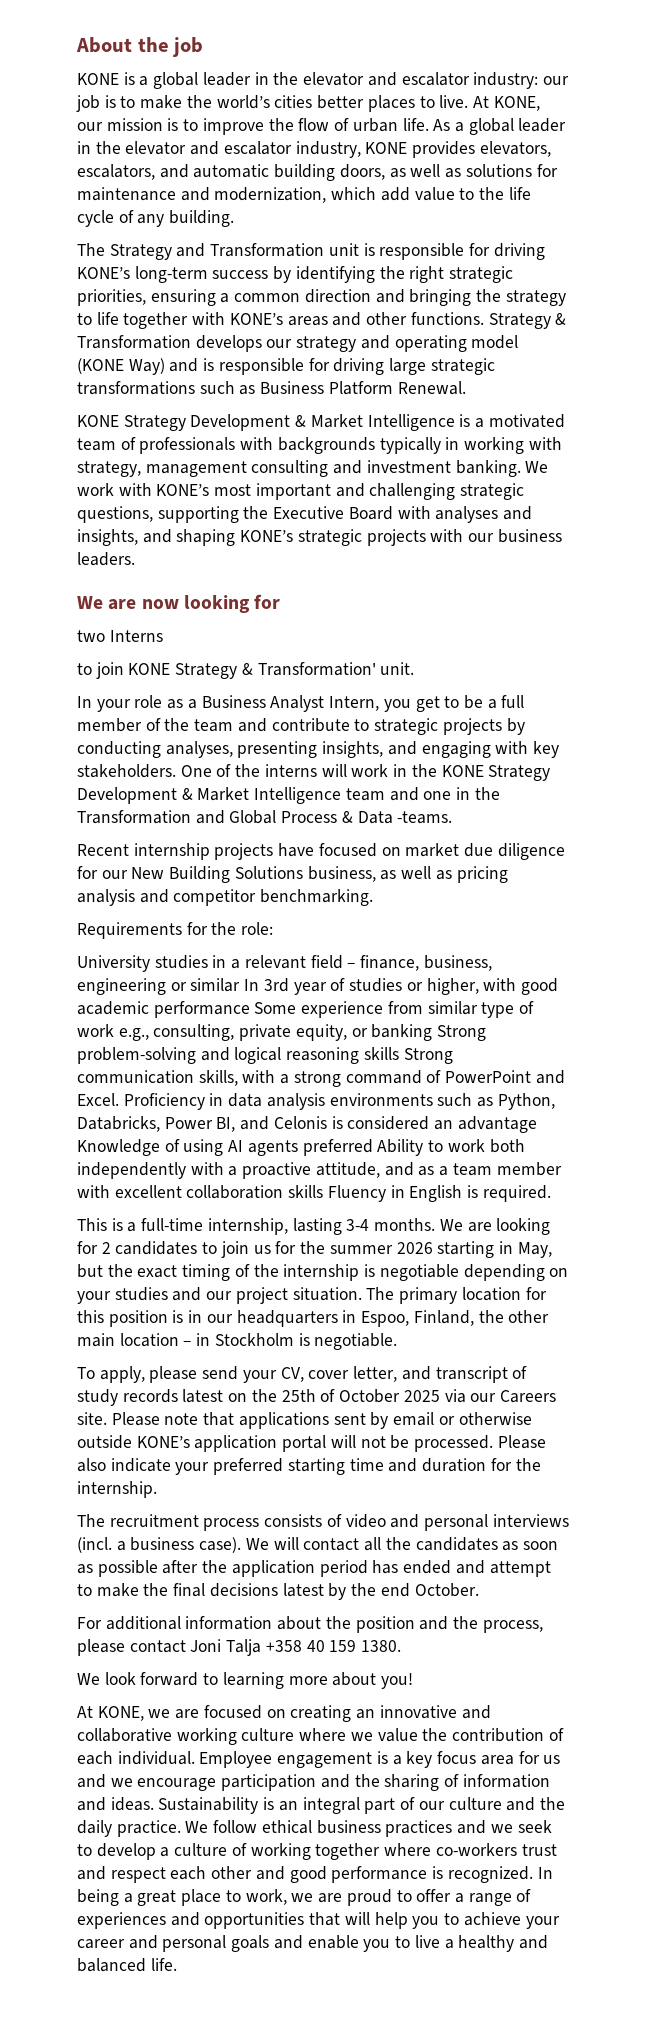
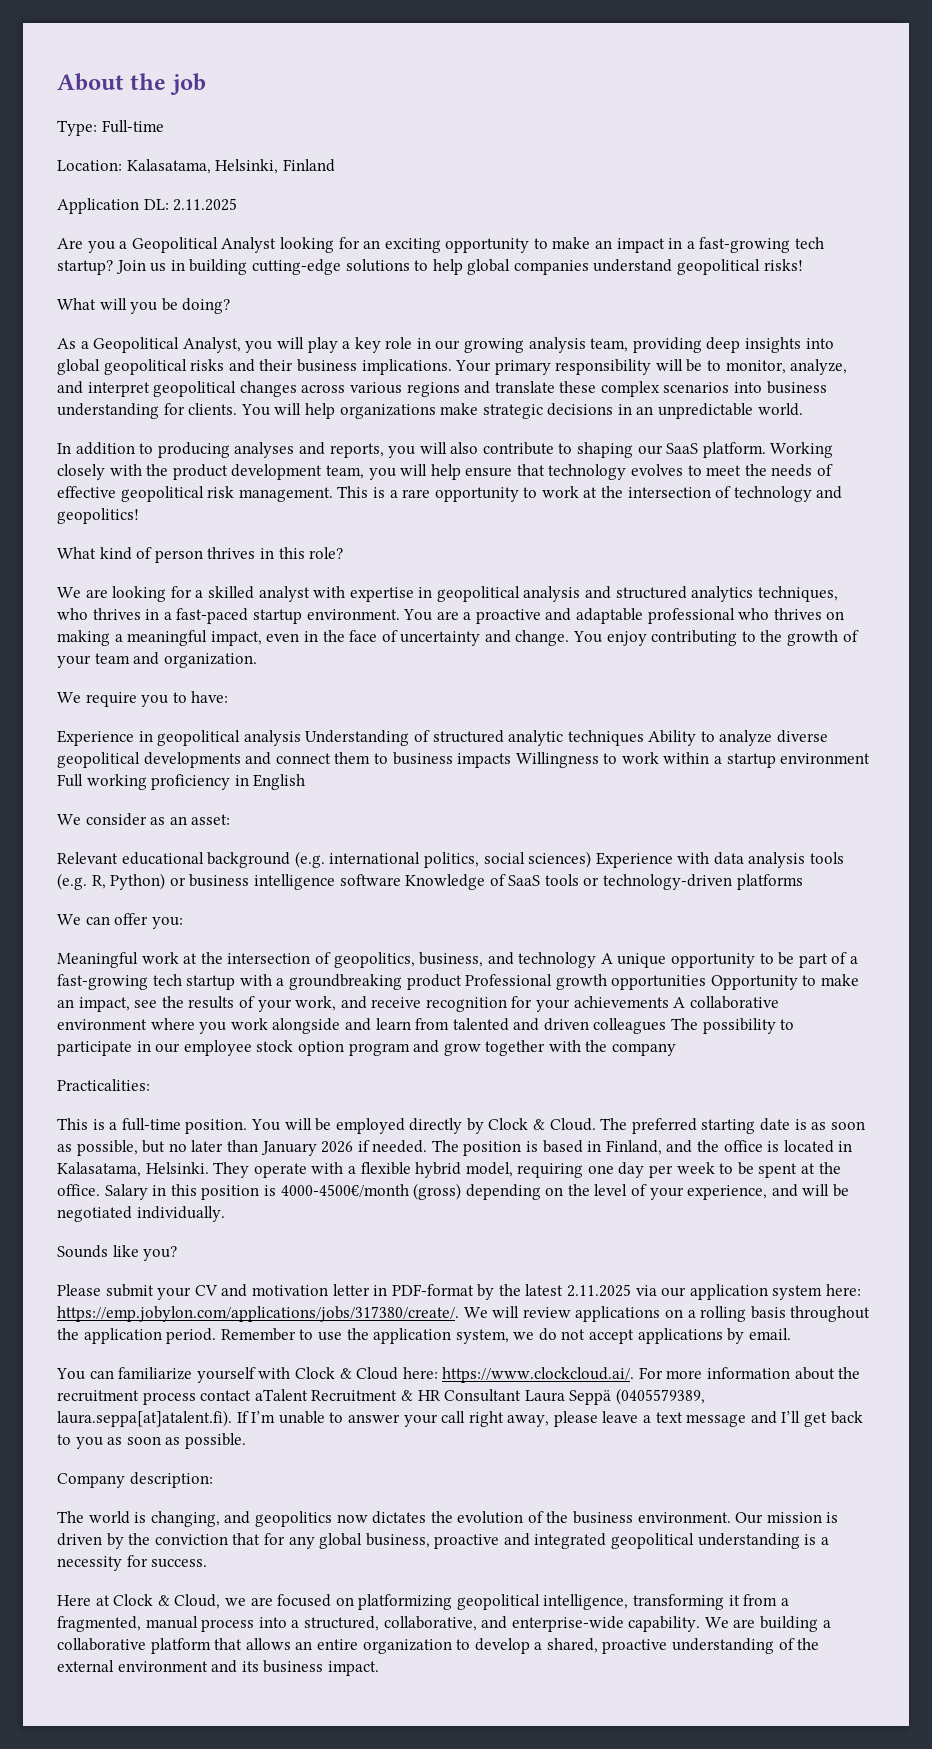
- KONE is a global leader in the elevator and escalator industry: our job is to make the world’s cities better places to live. At KONE, our mission is to improve the flow of urban life. As a global leader in the elevator and escalator industry, KONE provides elevators, escalators, and automatic building doors, as well as solutions for maintenance and modernization, which add value to the life cycle of any building.
- The Strategy and Transformation unit is responsible for driving KONE’s long-term success by identifying the right strategic priorities, ensuring a common direction and bringing the strategy to life together with KONE’s areas and other functions. Strategy & Transformation develops our strategy and operating model (KONE Way) and is responsible for driving large strategic transformations such as Business Platform Renewal.
- KONE Strategy Development & Market Intelligence is a motivated team of professionals with backgrounds typically in working with strategy, management consulting and investment banking. We work with KONE’s most important and challenging strategic questions, supporting the Executive Board with analyses and insights, and shaping KONE’s strategic projects with our business leaders.
- We are now looking for
- two Interns
- to join KONE Strategy & Transformation' unit.
- In your role as a Business Analyst Intern, you get to be a full member of the team and contribute to strategic projects by conducting analyses, presenting insights, and engaging with key stakeholders. One of the interns will work in the KONE Strategy Development & Market Intelligence team and one in the Transformation and Global Process & Data -teams.
- Recent internship projects have focused on market due diligence for our New Building Solutions business, as well as pricing analysis and competitor benchmarking.
- Requirements for the role:
- University studies in a relevant field – finance, business, engineering or similar In 3rd year of studies or higher, with good academic performance Some experience from similar type of work e.g., consulting, private equity, or banking Strong problem-solving and logical reasoning skills Strong communication skills, with a strong command of PowerPoint and Excel. Proficiency in data analysis environments such as Python, Databricks, Power BI, and Celonis is considered an advantage Knowledge of using AI agents preferred Ability to work both independently with a proactive attitude, and as a team member with excellent collaboration skills Fluency in English is required.
- This is a full-time internship, lasting 3-4 months. We are looking for 2 candidates to join us for the summer 2026 starting in May, but the exact timing of the internship is negotiable depending on your studies and our project situation. The primary location for this position is in our headquarters in Espoo, Finland, the other main location – in Stockholm is negotiable.
- To apply, please send your CV, cover letter, and transcript of study records latest on the 25th of October 2025 via our Careers site. Please note that applications sent by email or otherwise outside KONE’s application portal will not be processed. Please also indicate your preferred starting time and duration for the internship.
- The recruitment process consists of video and personal interviews (incl. a business case). We will contact all the candidates as soon as possible after the application period has ended and attempt to make the final decisions latest by the end October.
- For additional information about the position and the process, please contact Joni Talja +358 40 159 1380.
- We look forward to learning more about you!
- At KONE, we are focused on creating an innovative and collaborative working culture where we value the contribution of each individual. Employee engagement is a key focus area for us and we encourage participation and the sharing of information and ideas. Sustainability is an integral part of our culture and the daily practice. We follow ethical business practices and we seek to develop a culture of working together where co-workers trust and respect each other and good performance is recognized. In being a great place to work, we are proud to offer a range of experiences and opportunities that will help you to achieve your career and personal goals and enable you to live a healthy and balanced life.
+ Type: Full-time
+ Location: Kalasatama, Helsinki, Finland
+ Application DL: 2.11.2025
+ Are you a Geopolitical Analyst looking for an exciting opportunity to make an impact in a fast-growing tech startup? Join us in building cutting-edge solutions to help global companies understand geopolitical risks!
+ What will you be doing?
+ As a Geopolitical Analyst, you will play a key role in our growing analysis team, providing deep insights into global geopolitical risks and their business implications. Your primary responsibility will be to monitor, analyze, and interpret geopolitical changes across various regions and translate these complex scenarios into business understanding for clients. You will help organizations make strategic decisions in an unpredictable world.
+ In addition to producing analyses and reports, you will also contribute to shaping our SaaS platform. Working closely with the product development team, you will help ensure that technology evolves to meet the needs of effective geopolitical risk management. This is a rare opportunity to work at the intersection of technology and geopolitics!
+ What kind of person thrives in this role?
+ We are looking for a skilled analyst with expertise in geopolitical analysis and structured analytics techniques, who thrives in a fast-paced startup environment. You are a proactive and adaptable professional who thrives on making a meaningful impact, even in the face of uncertainty and change. You enjoy contributing to the growth of your team and organization.
+ We require you to have:
+ Experience in geopolitical analysis Understanding of structured analytic techniques Ability to analyze diverse geopolitical developments and connect them to business impacts Willingness to work within a startup environment Full working proficiency in English
+ We consider as an asset:
+ Relevant educational background (e.g. international politics, social sciences) Experience with data analysis tools (e.g. R, Python) or business intelligence software Knowledge of SaaS tools or technology-driven platforms
+ We can offer you:
+ Meaningful work at the intersection of geopolitics, business, and technology A unique opportunity to be part of a fast-growing tech startup with a groundbreaking product Professional growth opportunities Opportunity to make an impact, see the results of your work, and receive recognition for your achievements A collaborative environment where you work alongside and learn from talented and driven colleagues The possibility to participate in our employee stock option program and grow together with the company
+ Practicalities:
+ This is a full-time position. You will be employed directly by Clock & Cloud. The preferred starting date is as soon as possible, but no later than January 2026 if needed. The position is based in Finland, and the office is located in Kalasatama, Helsinki. They operate with a flexible hybrid model, requiring one day per week to be spent at the office. Salary in this position is 4000-4500€/month (gross) depending on the level of your experience, and will be negotiated individually.
+ Sounds like you?
+ Please submit your CV and motivation letter in PDF-format by the latest 2.11.2025 via our application system here: https://emp.jobylon.com/applications/jobs/317380/create/. We will review applications on a rolling basis throughout the application period. Remember to use the application system, we do not accept applications by email.
+ You can familiarize yourself with Clock & Cloud here: https://www.clockcloud.ai/. For more information about the recruitment process contact aTalent Recruitment & HR Consultant Laura Seppä (0405579389, laura.seppa[at]atalent.fi). If I’m unable to answer your call right away, please leave a text message and I’ll get back to you as soon as possible.
+ Company description:
+ The world is changing, and geopolitics now dictates the evolution of the business environment. Our mission is driven by the conviction that for any global business, proactive and integrated geopolitical understanding is a necessity for success.
+ Here at Clock & Cloud, we are focused on platformizing geopolitical intelligence, transforming it from a fragmented, manual process into a structured, collaborative, and enterprise-wide capability. We are building a collaborative platform that allows an entire organization to develop a shared, proactive understanding of the external environment and its business impact.

